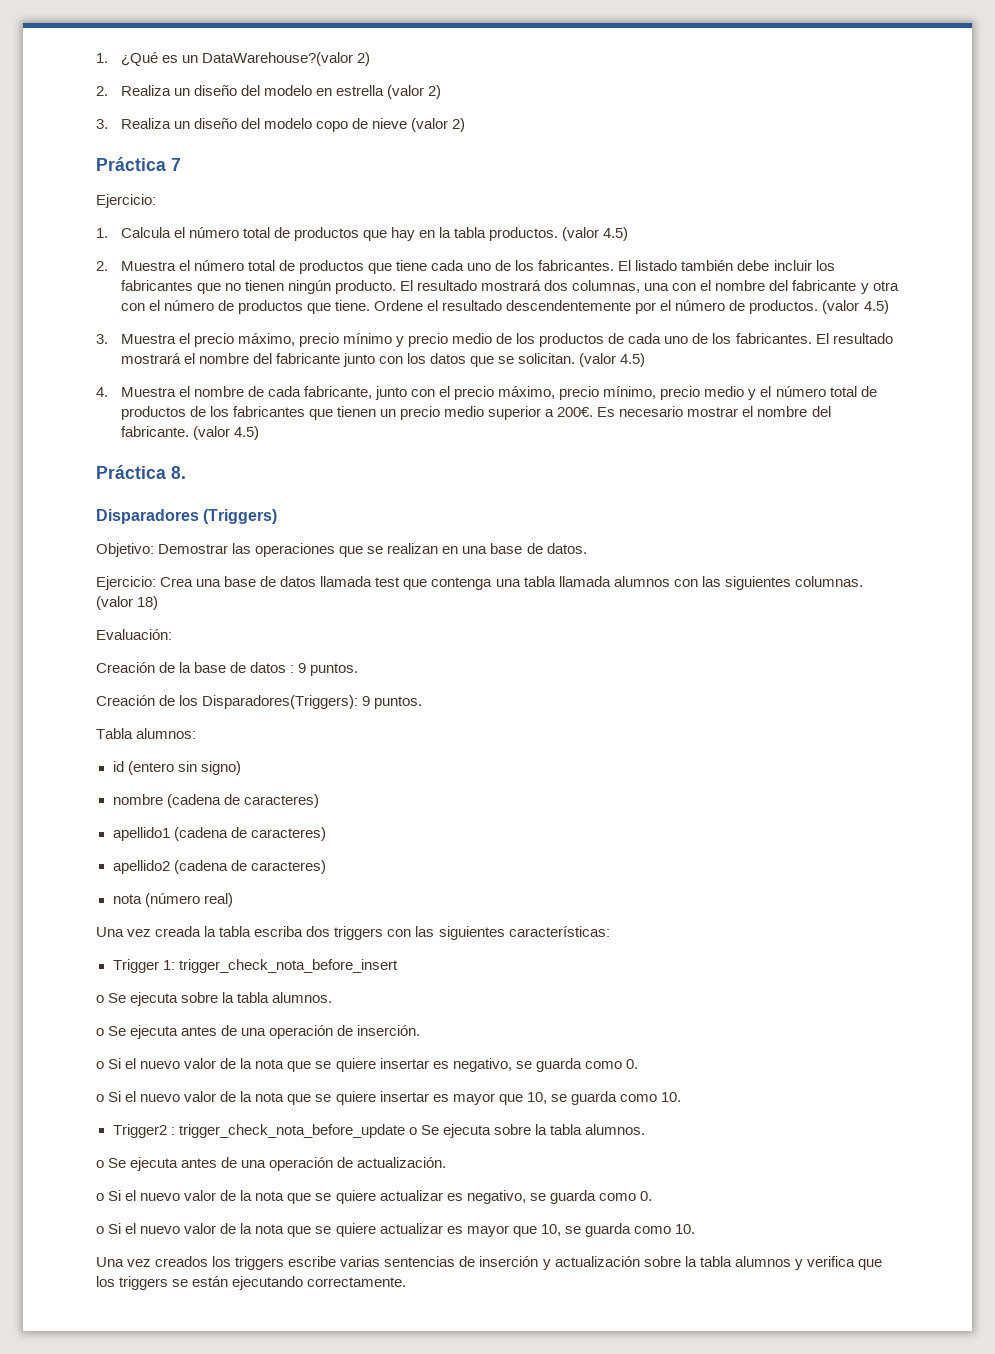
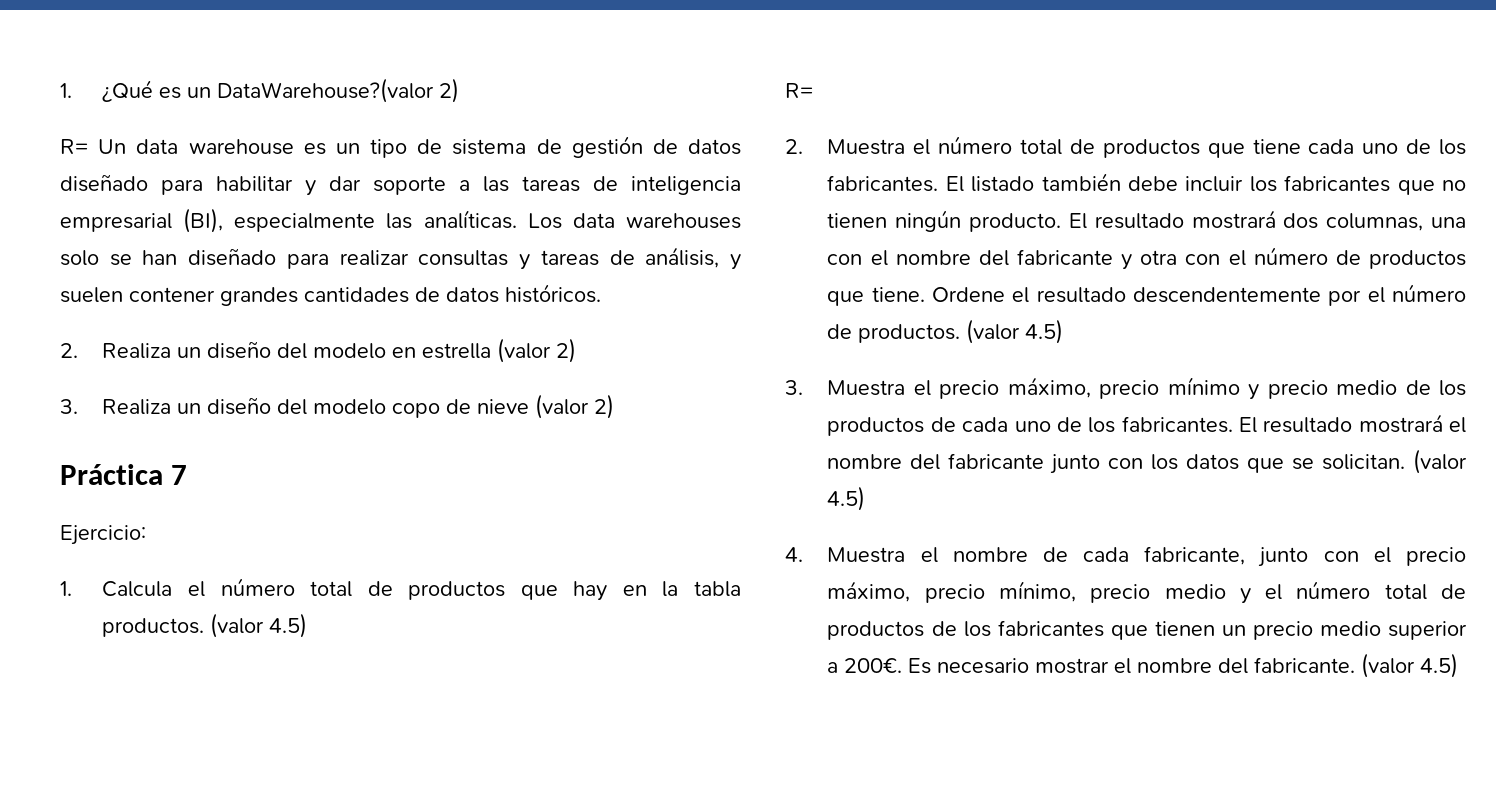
+ R= Un data warehouse es un tipo de sistema de gestión de datos diseñado para habilitar y dar soporte a las tareas de inteligencia empresarial (BI), especialmente las analíticas. Los data warehouses solo se han diseñado para realizar consultas y tareas de análisis, y suelen contener grandes cantidades de datos históricos.
  1. Calcula el número total de productos que hay en la tabla productos. (valor 4.5)
+ R=
- Práctica 8.
- Disparadores (Triggers)
- Objetivo: Demostrar las operaciones que se realizan en una base de datos.
- Ejercicio: Crea una base de datos llamada test que contenga una tabla llamada alumnos con las siguientes columnas. (valor 18)
- Evaluación:
- Creación de la base de datos : 9 puntos.
- Creación de los Disparadores(Triggers): 9 puntos.
- Tabla alumnos:
- id (entero sin signo)
- nombre (cadena de caracteres)
- apellido1 (cadena de caracteres)
- apellido2 (cadena de caracteres)
- nota (número real)
- Una vez creada la tabla escriba dos triggers con las siguientes características:
- Trigger 1: trigger_check_nota_before_insert
- o Se ejecuta sobre la tabla alumnos.
- o Se ejecuta antes de una operación de inserción.
- o Si el nuevo valor de la nota que se quiere insertar es negativo, se guarda como 0.
- o Si el nuevo valor de la nota que se quiere insertar es mayor que 10, se guarda como 10.
- Trigger2 : trigger_check_nota_before_update o Se ejecuta sobre la tabla alumnos.
- o Se ejecuta antes de una operación de actualización.
- o Si el nuevo valor de la nota que se quiere actualizar es negativo, se guarda como 0.
- o Si el nuevo valor de la nota que se quiere actualizar es mayor que 10, se guarda como 10.
- Una vez creados los triggers escribe varias sentencias de inserción y actualización sobre la tabla alumnos y verifica que los triggers se están ejecutando correctamente.

